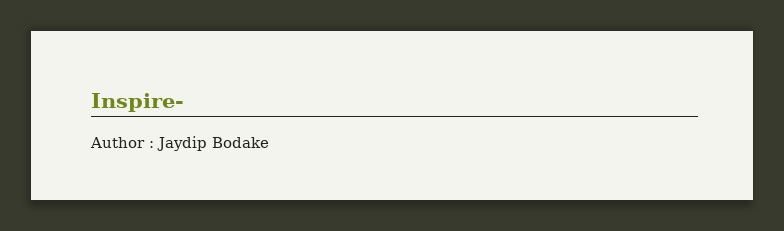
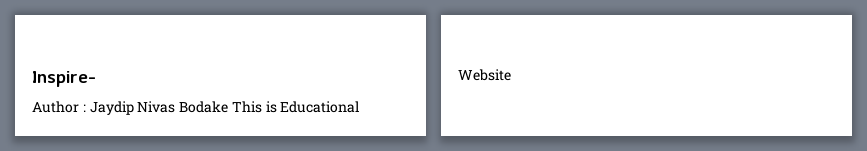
- Author : Jaydip Bodake
+ Author : Jaydip Nivas Bodake This is Educational Website

